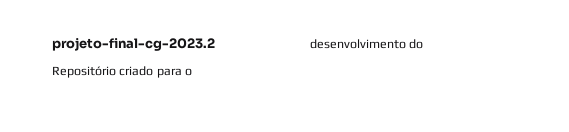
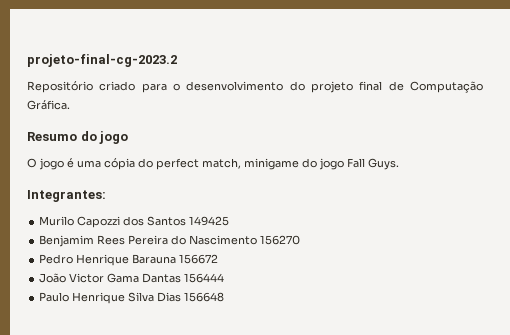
- Repositório criado para o desenvolvimento do
+ Repositório criado para o desenvolvimento do projeto final de Computação Gráfica.
+ Resumo do jogo
+ O jogo é uma cópia do perfect match, minigame do jogo Fall Guys.
+ Integrantes:
+ Murilo Capozzi dos Santos 149425
+ Benjamim Rees Pereira do Nascimento 156270
+ Pedro Henrique Barauna 156672
+ João Victor Gama Dantas 156444
+ Paulo Henrique Silva Dias 156648

